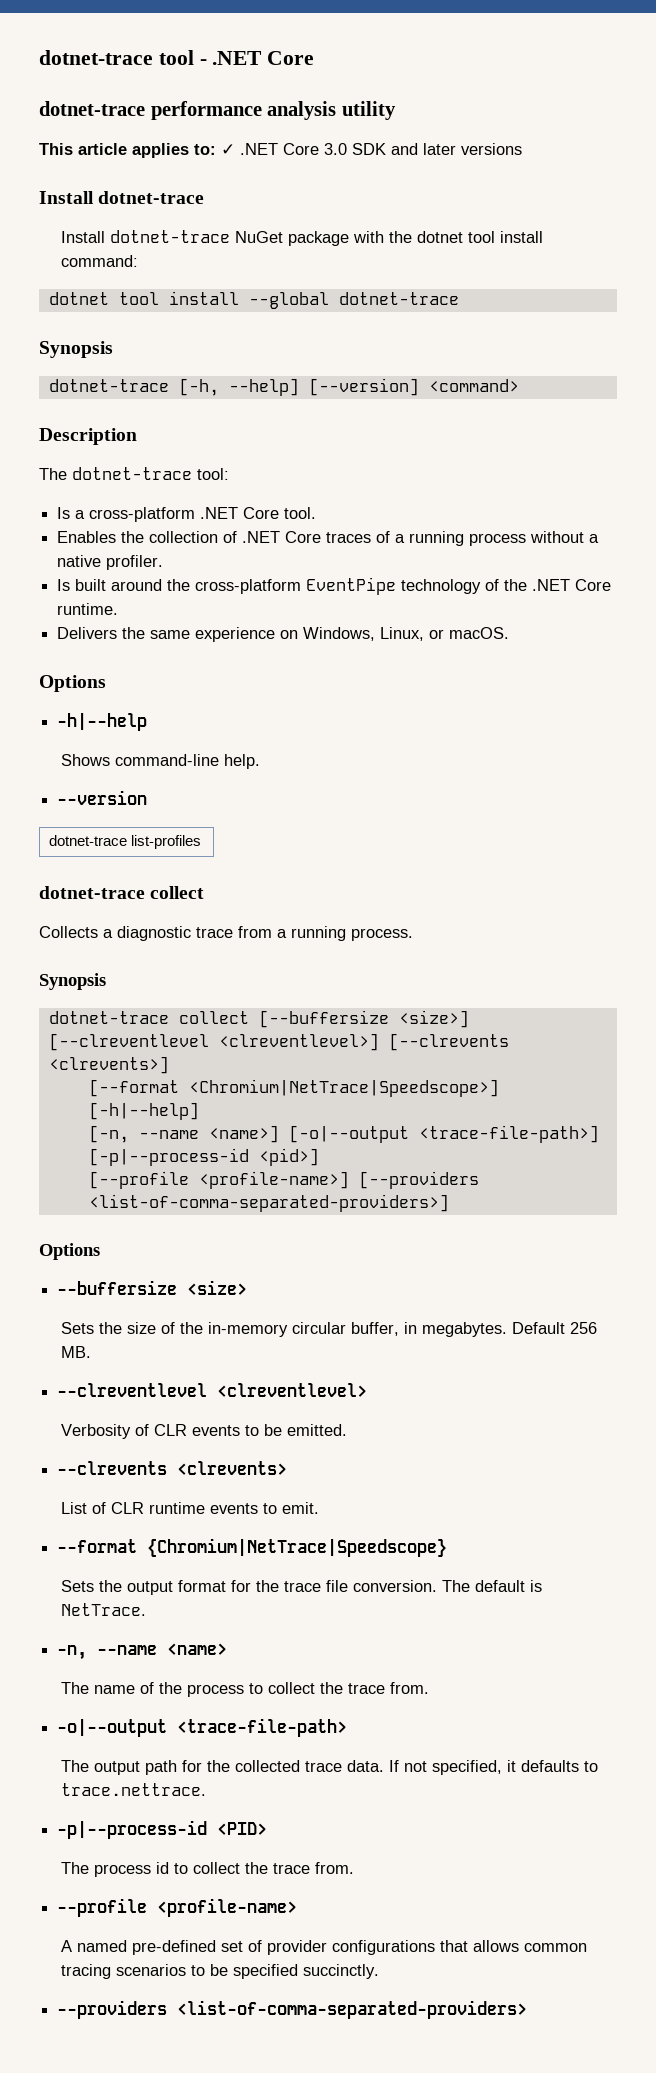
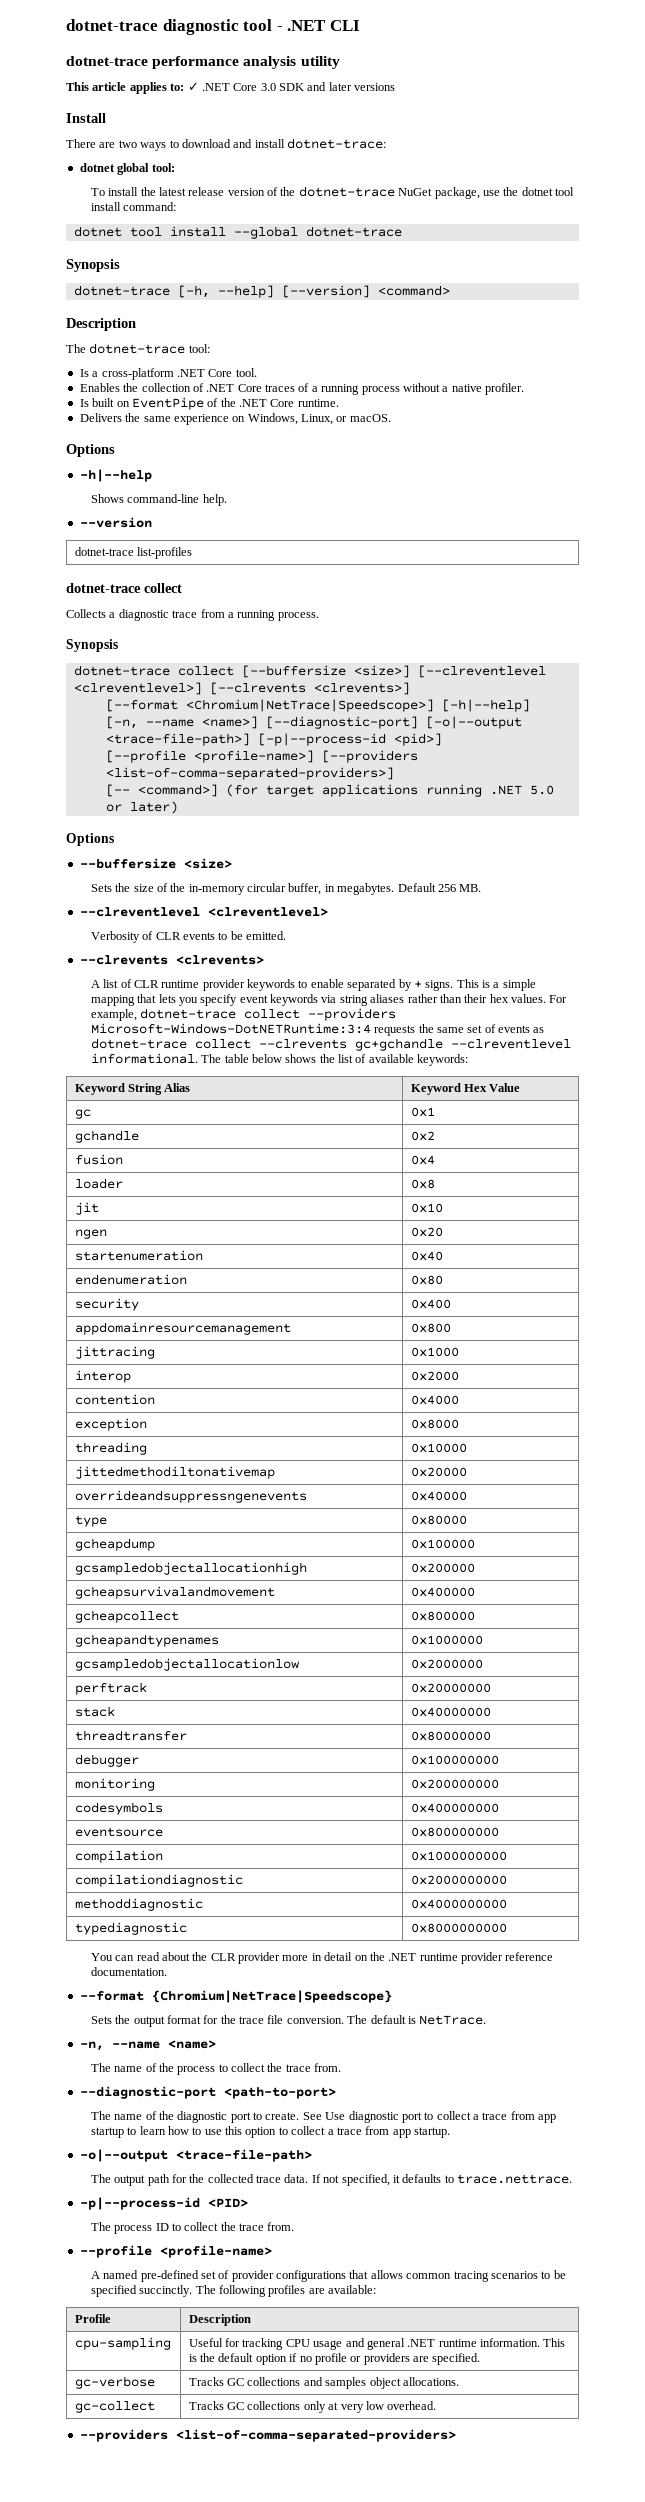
- dotnet-trace tool - .NET Core
+ dotnet-trace diagnostic tool - .NET CLI
  This article applies to: ✓ .NET Core 3.0 SDK and later versions
- Install dotnet-trace
- Install dotnet-trace NuGet package with the dotnet tool install command:
+ Install
+ There are two ways to download and install dotnet-trace:
+ dotnet global tool:
+ To install the latest release version of the dotnet-trace NuGet package, use the dotnet tool install command:
- Is built around the cross-platform EventPipe technology of the .NET Core runtime.
+ Is built on EventPipe of the .NET Core runtime.
- [-n, --name <name>] [-o|--output <trace-file-path>] [-p|--process-id <pid>]
+ [-n, --name <name>] [--diagnostic-port] [-o|--output <trace-file-path>] [-p|--process-id <pid>]
+ [-- <command>] (for target applications running .NET 5.0 or later)
- List of CLR runtime events to emit.
+ A list of CLR runtime provider keywords to enable separated by + signs. This is a simple mapping that lets you specify event keywords via string aliases rather than their hex values. For example, dotnet-trace collect --providers Microsoft-Windows-DotNETRuntime:3:4 requests the same set of events as dotnet-trace collect --clrevents gc+gchandle --clreventlevel informational. The table below shows the list of available keywords:
+ Keyword String Alias | Keyword Hex Value
+ gc | 0x1
+ gchandle | 0x2
+ fusion | 0x4
+ loader | 0x8
+ jit | 0x10
+ ngen | 0x20
+ startenumeration | 0x40
+ endenumeration | 0x80
+ security | 0x400
+ appdomainresourcemanagement | 0x800
+ jittracing | 0x1000
+ interop | 0x2000
+ contention | 0x4000
+ exception | 0x8000
+ threading | 0x10000
+ jittedmethodiltonativemap | 0x20000
+ overrideandsuppressngenevents | 0x40000
+ type | 0x80000
+ gcheapdump | 0x100000
+ gcsampledobjectallocationhigh | 0x200000
+ gcheapsurvivalandmovement | 0x400000
+ gcheapcollect | 0x800000
+ gcheapandtypenames | 0x1000000
+ gcsampledobjectallocationlow | 0x2000000
+ perftrack | 0x20000000
+ stack | 0x40000000
+ threadtransfer | 0x80000000
+ debugger | 0x100000000
+ monitoring | 0x200000000
+ codesymbols | 0x400000000
+ eventsource | 0x800000000
+ compilation | 0x1000000000
+ compilationdiagnostic | 0x2000000000
+ methoddiagnostic | 0x4000000000
+ typediagnostic | 0x8000000000
+ You can read about the CLR provider more in detail on the .NET runtime provider reference documentation.
+ --diagnostic-port <path-to-port>
+ The name of the diagnostic port to create. See Use diagnostic port to collect a trace from app startup to learn how to use this option to collect a trace from app startup.
- The process id to collect the trace from.
+ The process ID to collect the trace from.
+ The following profiles are available:
+ Profile | Description
+ cpu-sampling | Useful for tracking CPU usage and general .NET runtime information. This is the default option if no profile or providers are specified.
+ gc-verbose | Tracks GC collections and samples object allocations.
+ gc-collect | Tracks GC collections only at very low overhead.

